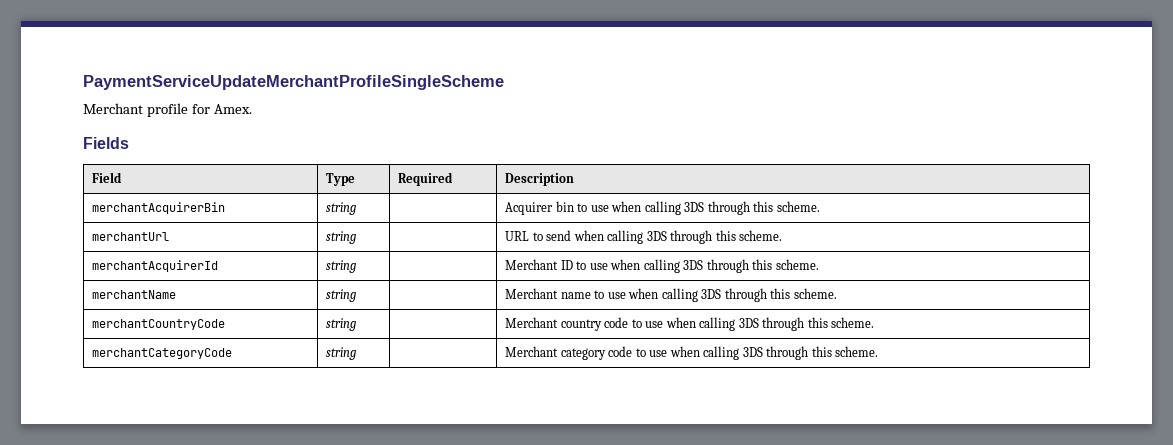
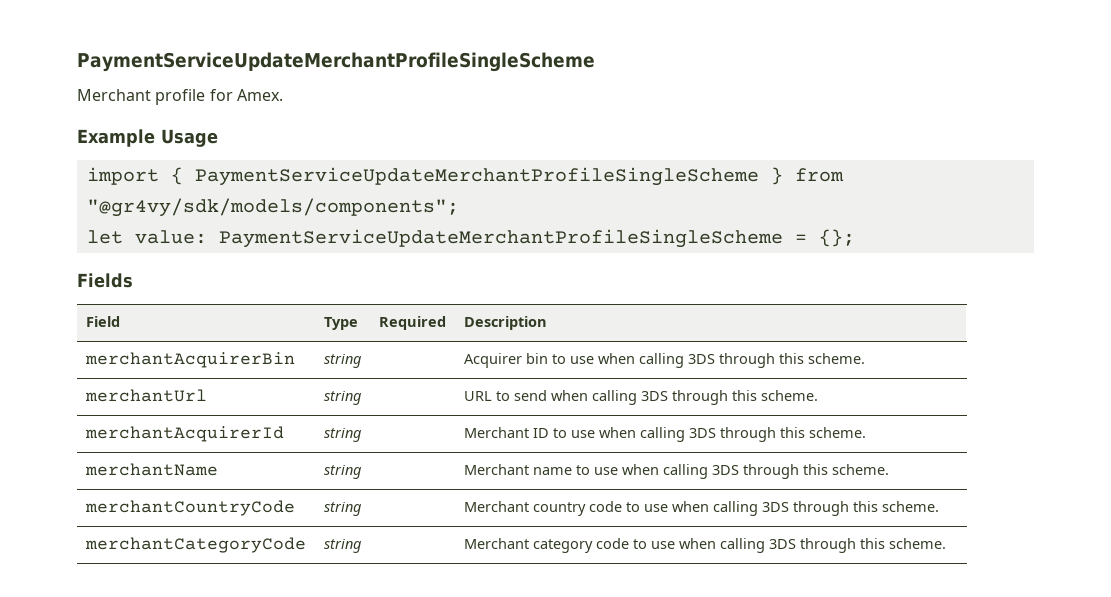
+ Example Usage
+ import { PaymentServiceUpdateMerchantProfileSingleScheme } from "@gr4vy/sdk/models/components";
+ let value: PaymentServiceUpdateMerchantProfileSingleScheme = {};

